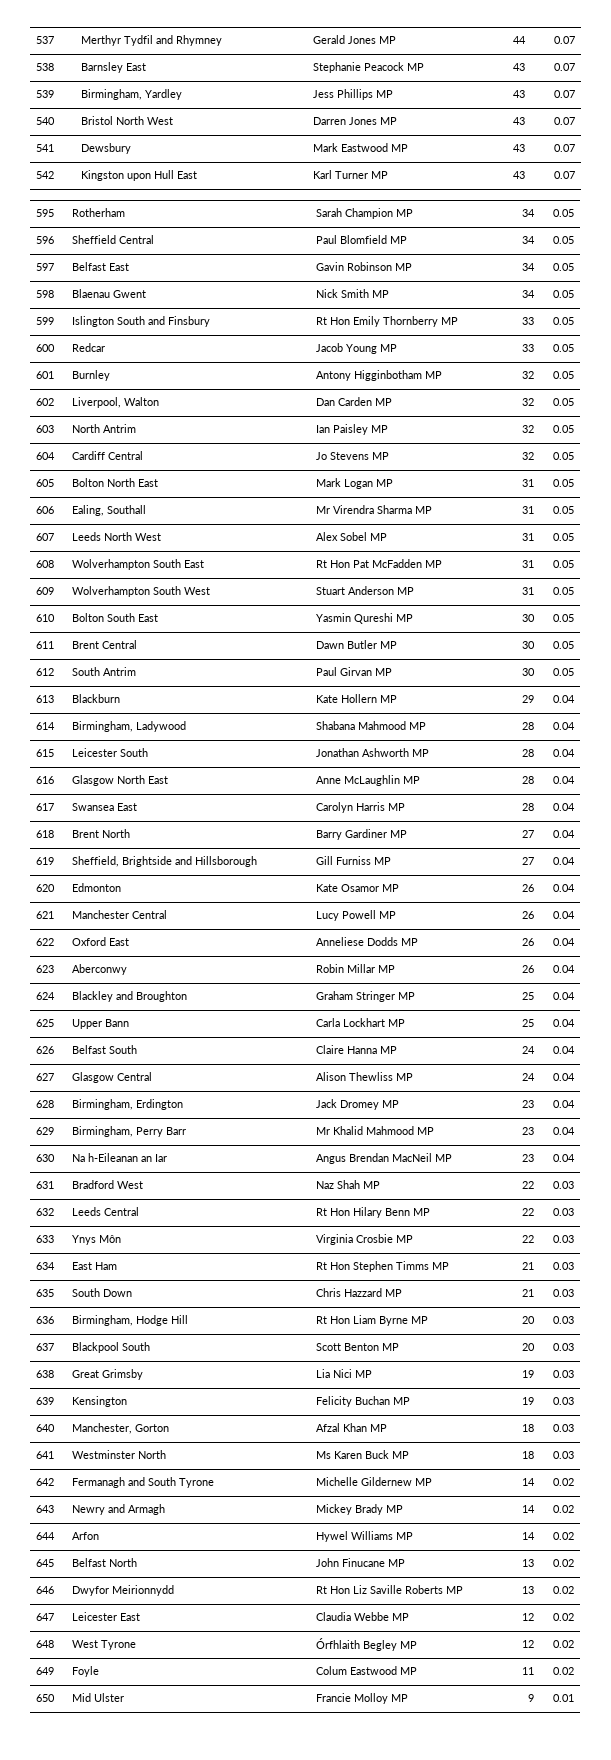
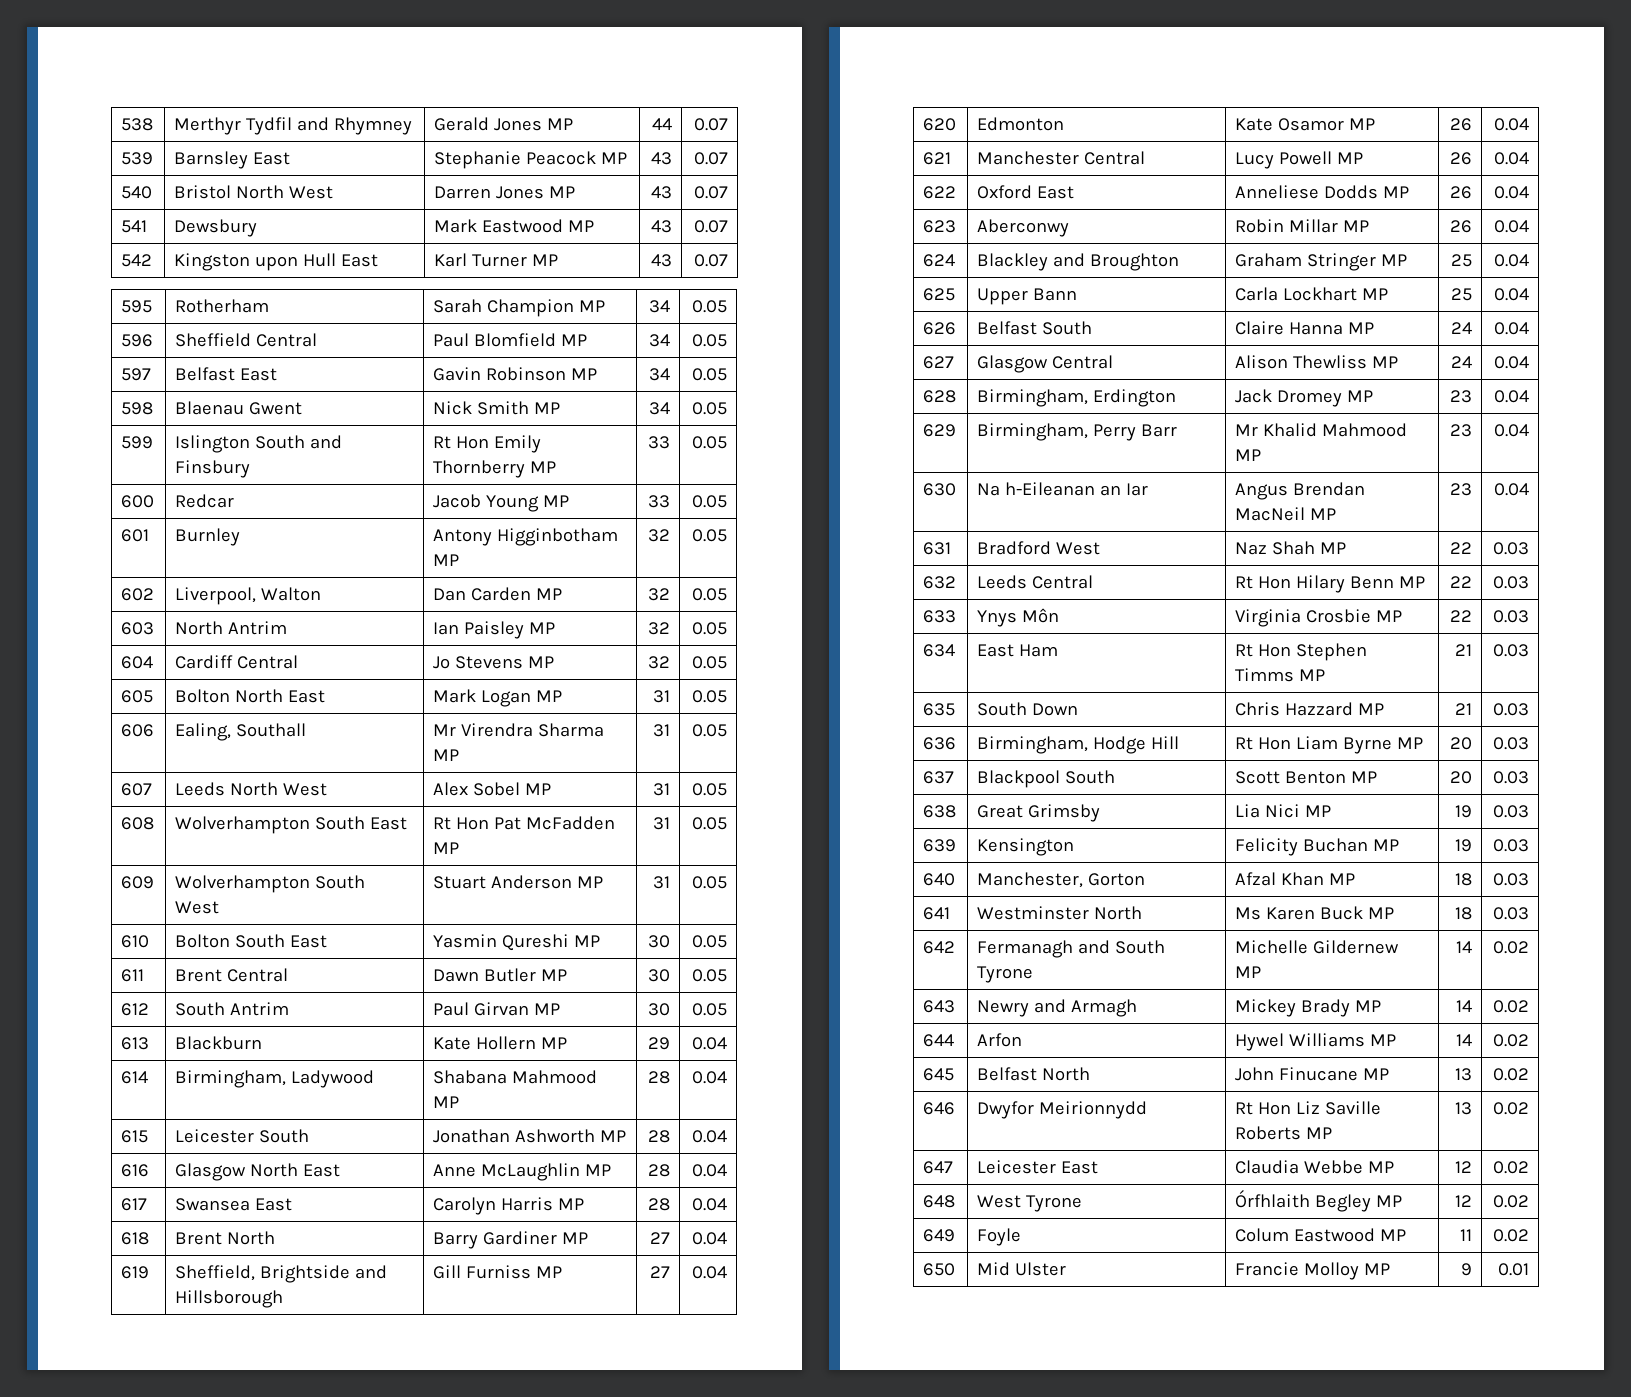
- 537 | Merthyr Tydfil and Rhymney | Gerald Jones MP | 44 | 0.07
+ 538 | Merthyr Tydfil and Rhymney | Gerald Jones MP | 44 | 0.07
- 538 | Barnsley East | Stephanie Peacock MP | 43 | 0.07
+ 539 | Barnsley East | Stephanie Peacock MP | 43 | 0.07
- 539 | Birmingham, Yardley | Jess Phillips MP | 43 | 0.07

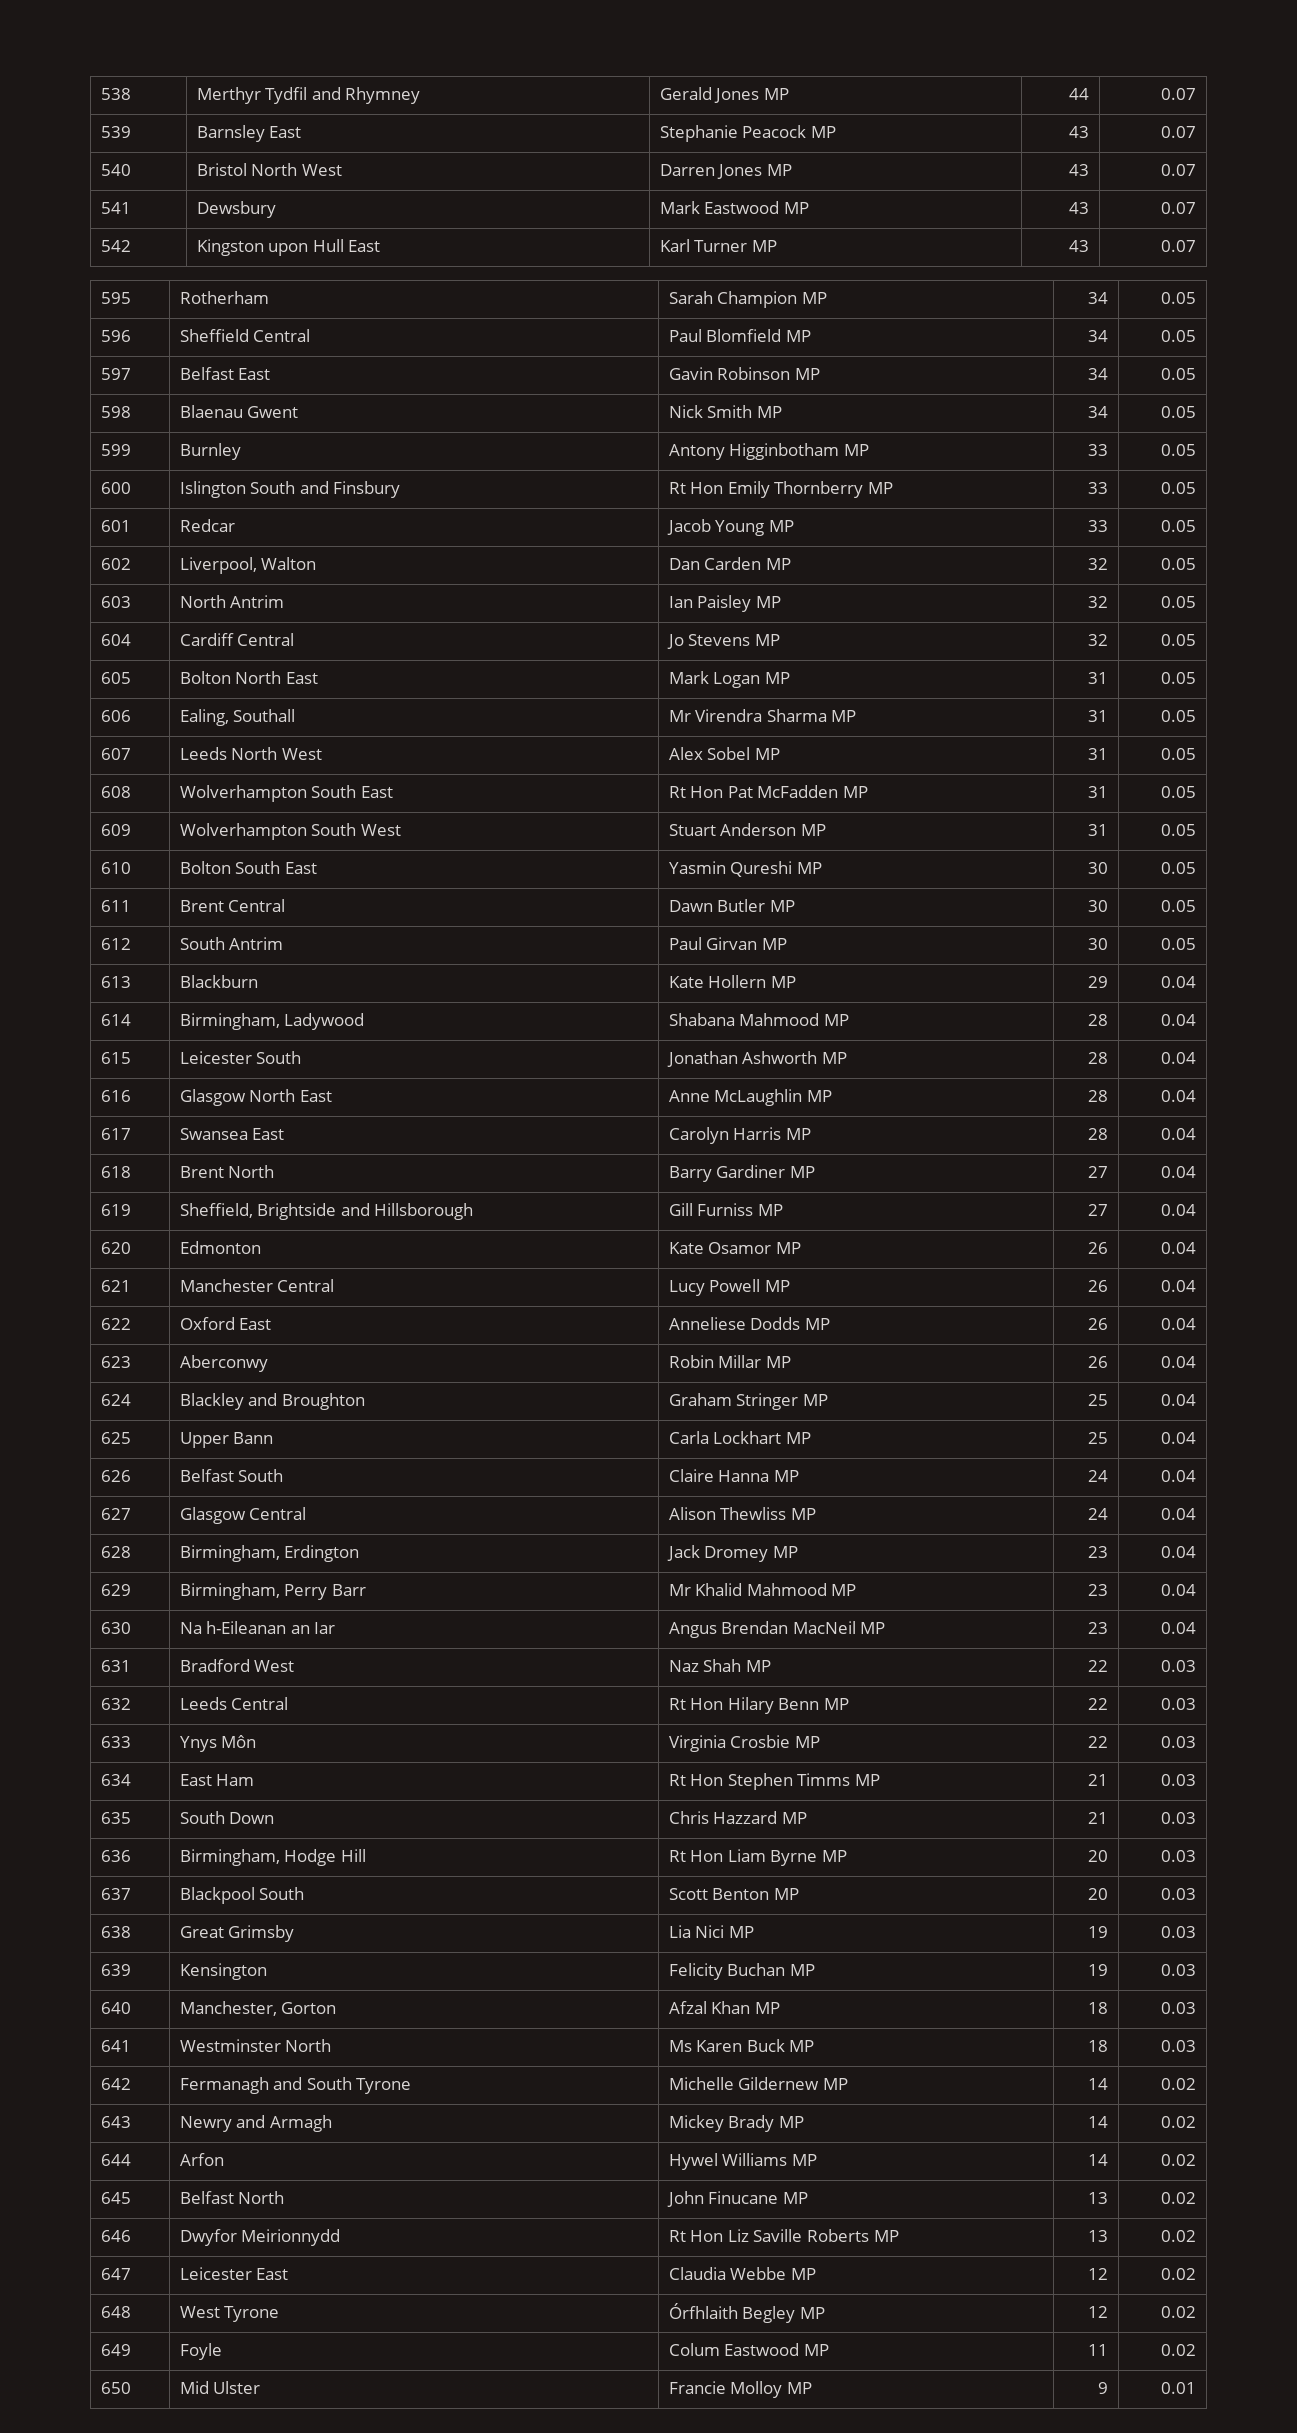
- 599 | Islington South and Finsbury | Rt Hon Emily Thornberry MP | 33 | 0.05
+ 599 | Burnley | Antony Higginbotham MP | 33 | 0.05
+ 600 | Islington South and Finsbury | Rt Hon Emily Thornberry MP | 33 | 0.05
- 600 | Redcar | Jacob Young MP | 33 | 0.05
+ 601 | Redcar | Jacob Young MP | 33 | 0.05
- 601 | Burnley | Antony Higginbotham MP | 32 | 0.05

